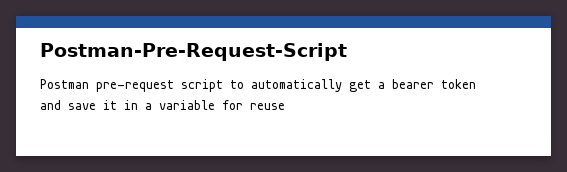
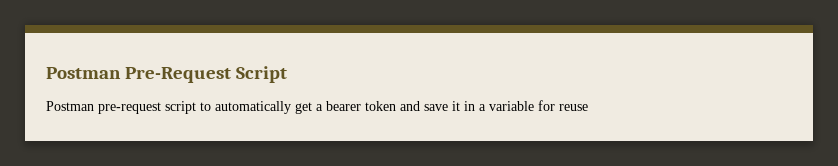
- Postman-Pre-Request-Script
+ Postman Pre-Request Script

